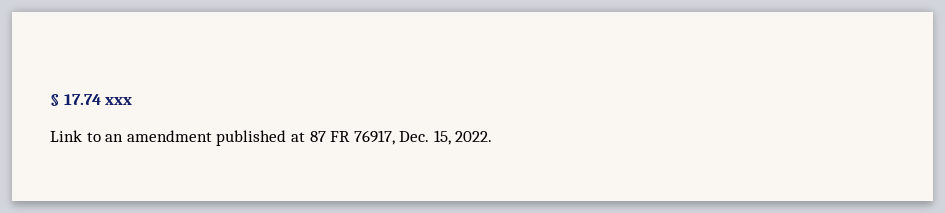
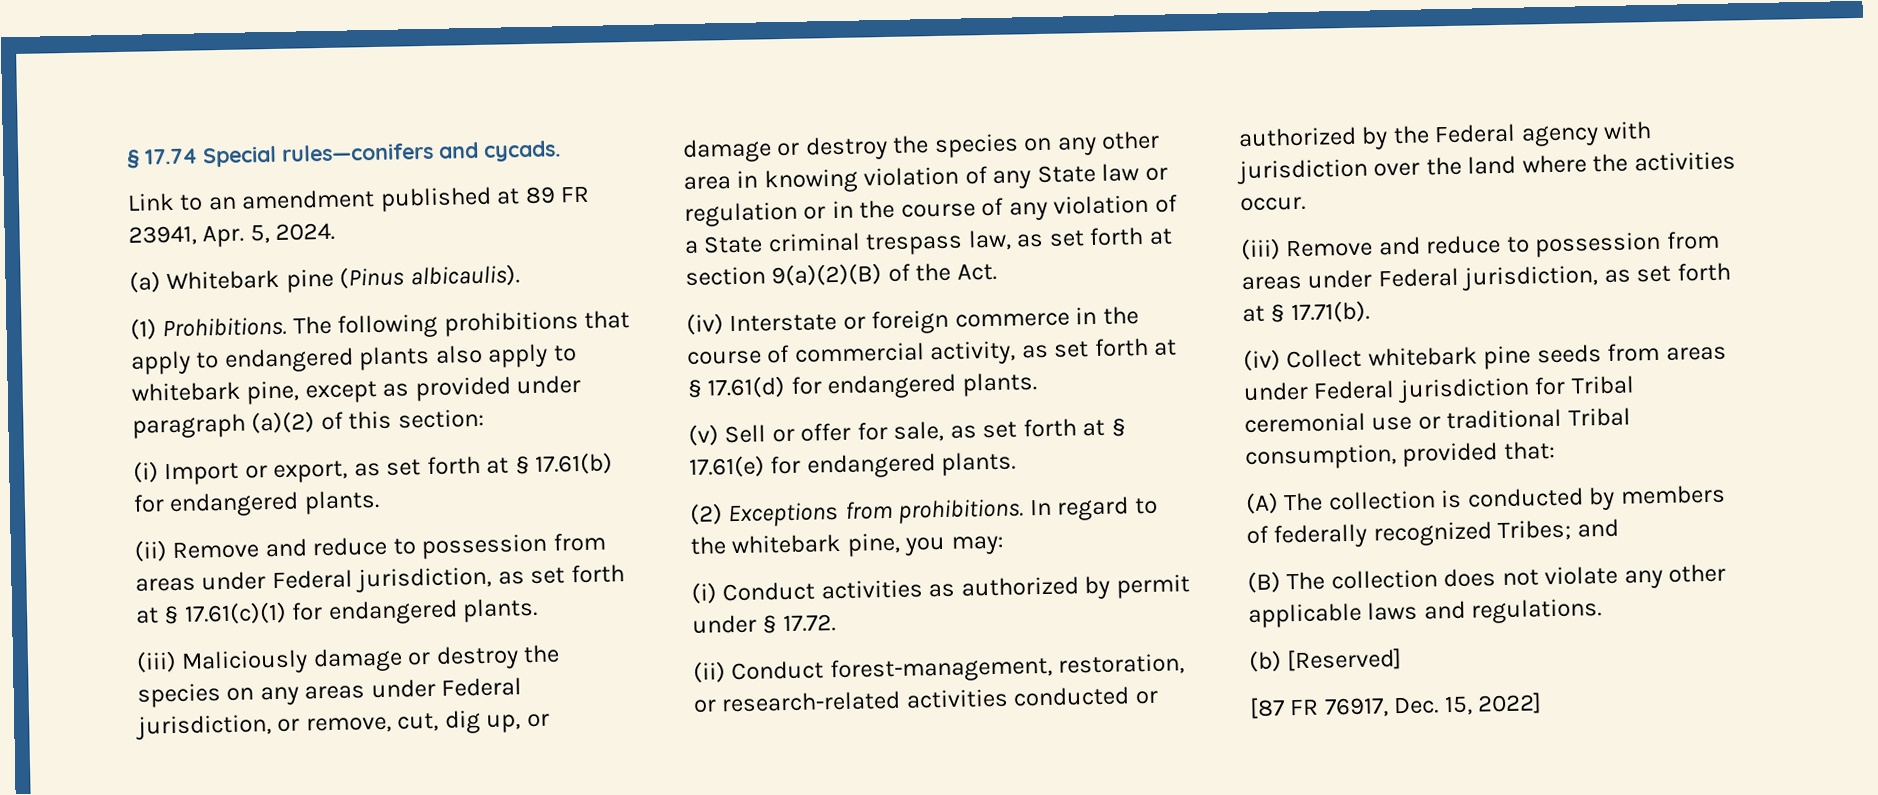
- § 17.74 xxx
+ § 17.74 Special rules—conifers and cycads.
- Link to an amendment published at 87 FR 76917, Dec. 15, 2022.
+ Link to an amendment published at 89 FR 23941, Apr. 5, 2024.
+ (a) Whitebark pine (Pinus albicaulis).
+ (1) Prohibitions. The following prohibitions that apply to endangered plants also apply to whitebark pine, except as provided under paragraph (a)(2) of this section:
+ (i) Import or export, as set forth at § 17.61(b) for endangered plants.
+ (ii) Remove and reduce to possession from areas under Federal jurisdiction, as set forth at § 17.61(c)(1) for endangered plants.
+ (iii) Maliciously damage or destroy the species on any areas under Federal jurisdiction, or remove, cut, dig up, or damage or destroy the species on any other area in knowing violation of any State law or regulation or in the course of any violation of a State criminal trespass law, as set forth at section 9(a)(2)(B) of the Act.
+ (iv) Interstate or foreign commerce in the course of commercial activity, as set forth at § 17.61(d) for endangered plants.
+ (v) Sell or offer for sale, as set forth at § 17.61(e) for endangered plants.
+ (2) Exceptions from prohibitions. In regard to the whitebark pine, you may:
+ (i) Conduct activities as authorized by permit under § 17.72.
+ (ii) Conduct forest-management, restoration, or research-related activities conducted or authorized by the Federal agency with jurisdiction over the land where the activities occur.
+ (iii) Remove and reduce to possession from areas under Federal jurisdiction, as set forth at § 17.71(b).
+ (iv) Collect whitebark pine seeds from areas under Federal jurisdiction for Tribal ceremonial use or traditional Tribal consumption, provided that:
+ (A) The collection is conducted by members of federally recognized Tribes; and
+ (B) The collection does not violate any other applicable laws and regulations.
+ (b) [Reserved]
+ [87 FR 76917, Dec. 15, 2022]

